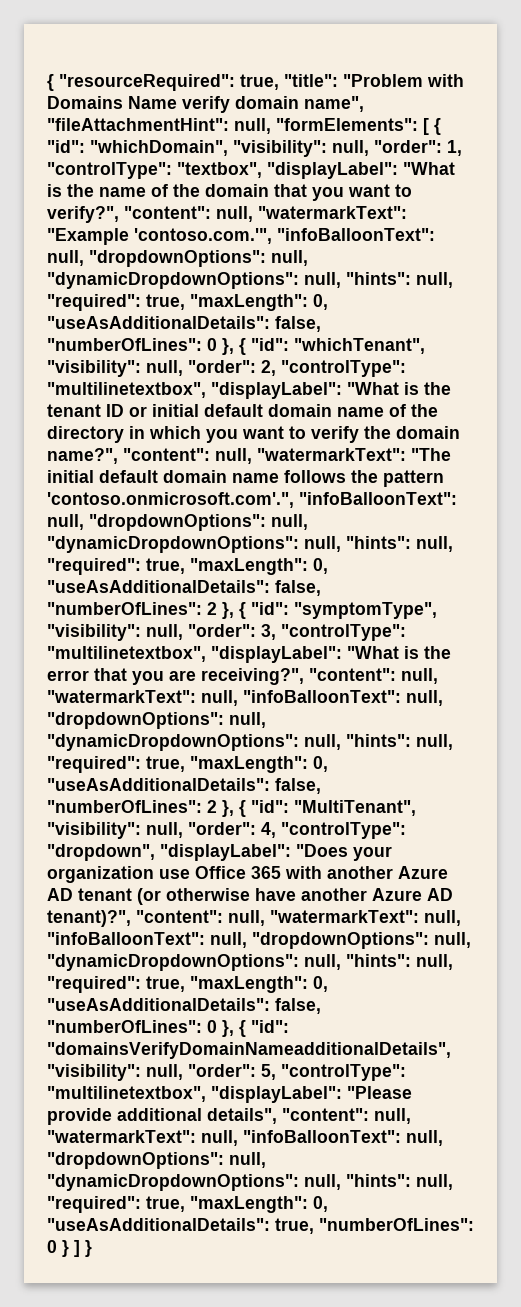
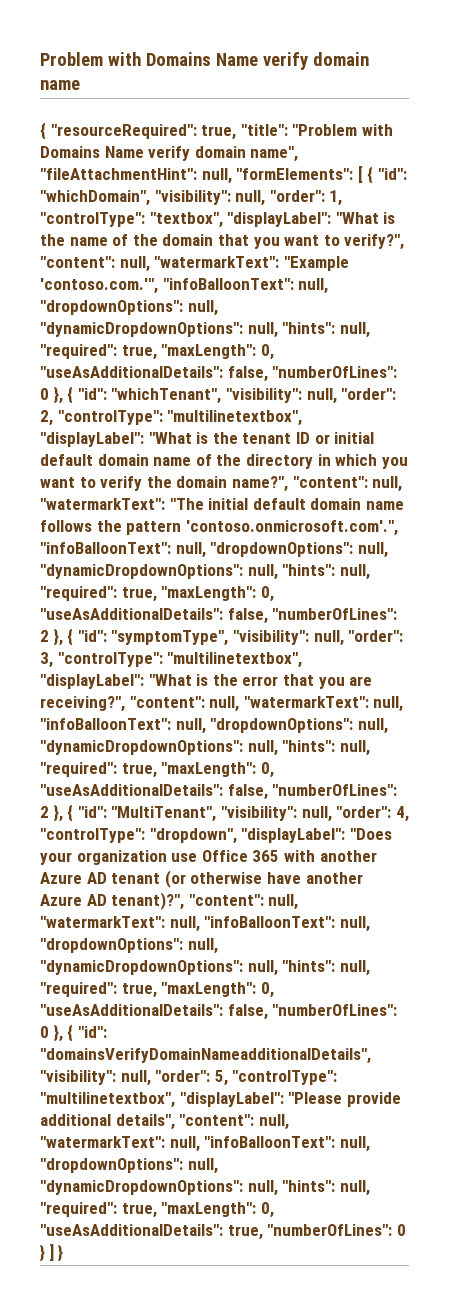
+ Problem with Domains Name verify domain name

